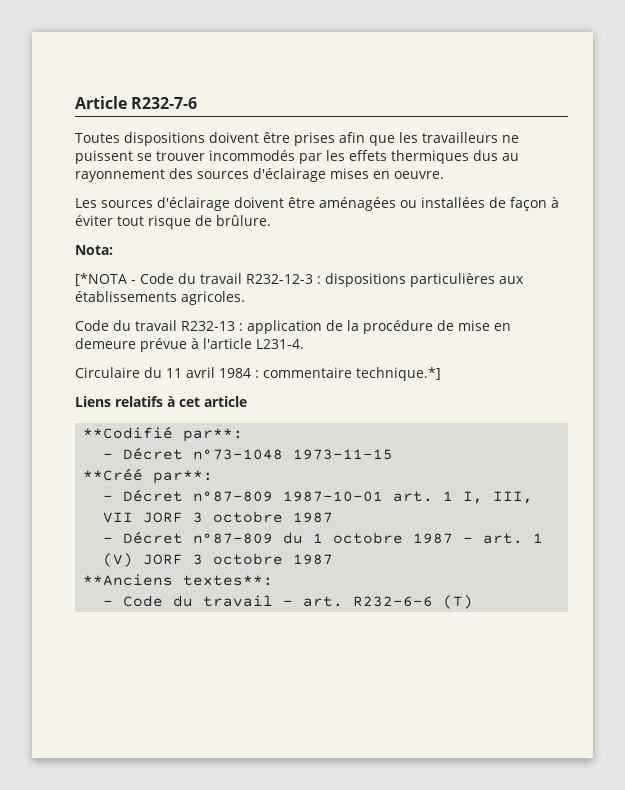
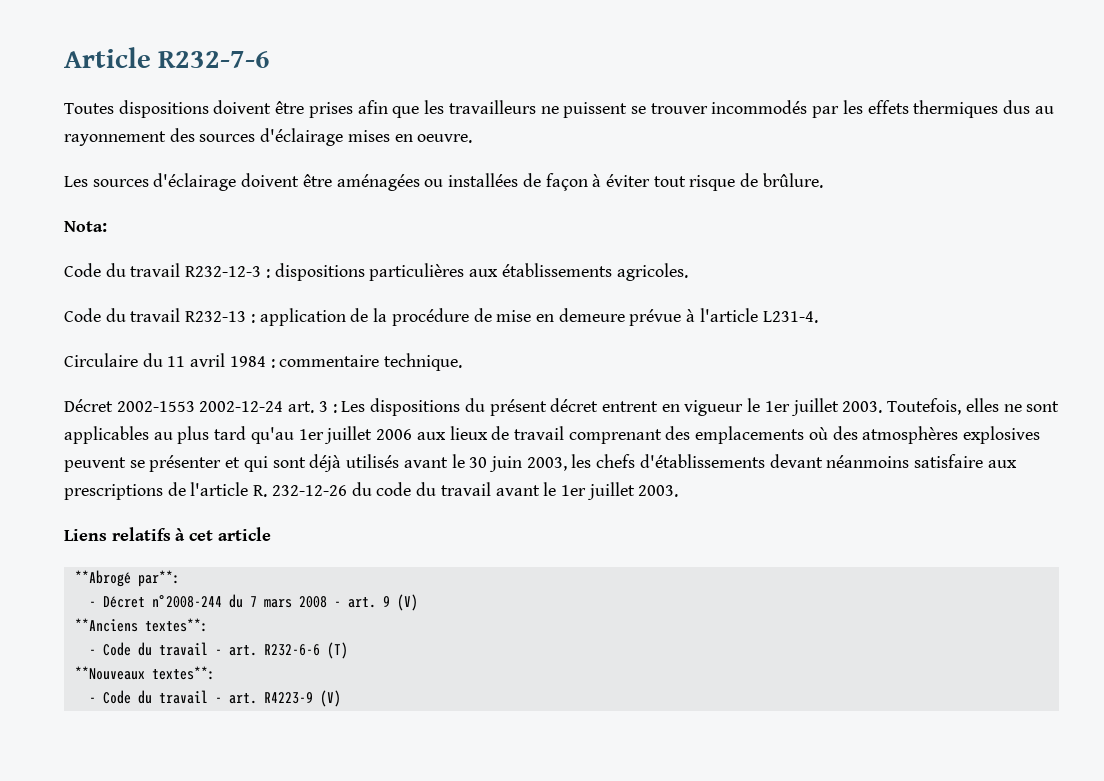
- [*NOTA - Code du travail R232-12-3 : dispositions particulières aux établissements agricoles.
+ Code du travail R232-12-3 : dispositions particulières aux établissements agricoles.
- Circulaire du 11 avril 1984 : commentaire technique.*]
+ Circulaire du 11 avril 1984 : commentaire technique.
+ Décret 2002-1553 2002-12-24 art. 3 : Les dispositions du présent décret entrent en vigueur le 1er juillet 2003. Toutefois, elles ne sont applicables au plus tard qu'au 1er juillet 2006 aux lieux de travail comprenant des emplacements où des atmosphères explosives peuvent se présenter et qui sont déjà utilisés avant le 30 juin 2003, les chefs d'établissements devant néanmoins satisfaire aux prescriptions de l'article R. 232-12-26 du code du travail avant le 1er juillet 2003.
- **Codifié par**:
- - Décret n°73-1048 1973-11-15
- **Créé par**:
- - Décret n°87-809 1987-10-01 art. 1 I, III, VII JORF 3 octobre 1987
- - Décret n°87-809 du 1 octobre 1987 - art. 1 (V) JORF 3 octobre 1987
+ **Abrogé par**:
+ - Décret n°2008-244 du 7 mars 2008 - art. 9 (V)
+ **Nouveaux textes**:
+ - Code du travail - art. R4223-9 (V)

